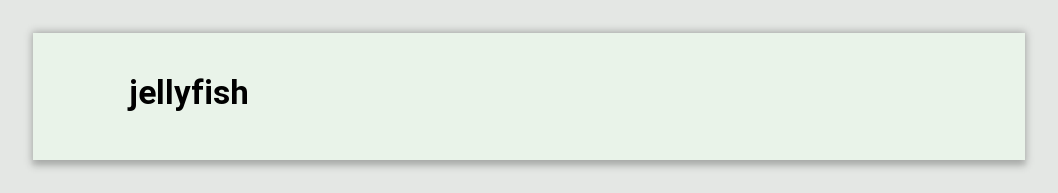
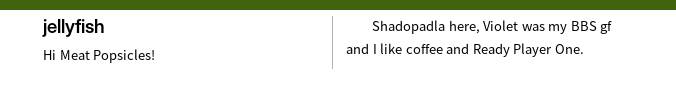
+ Hi Meat Popsicles!
+ Shadopadla here, Violet was my BBS gf and I like coffee and Ready Player One.

